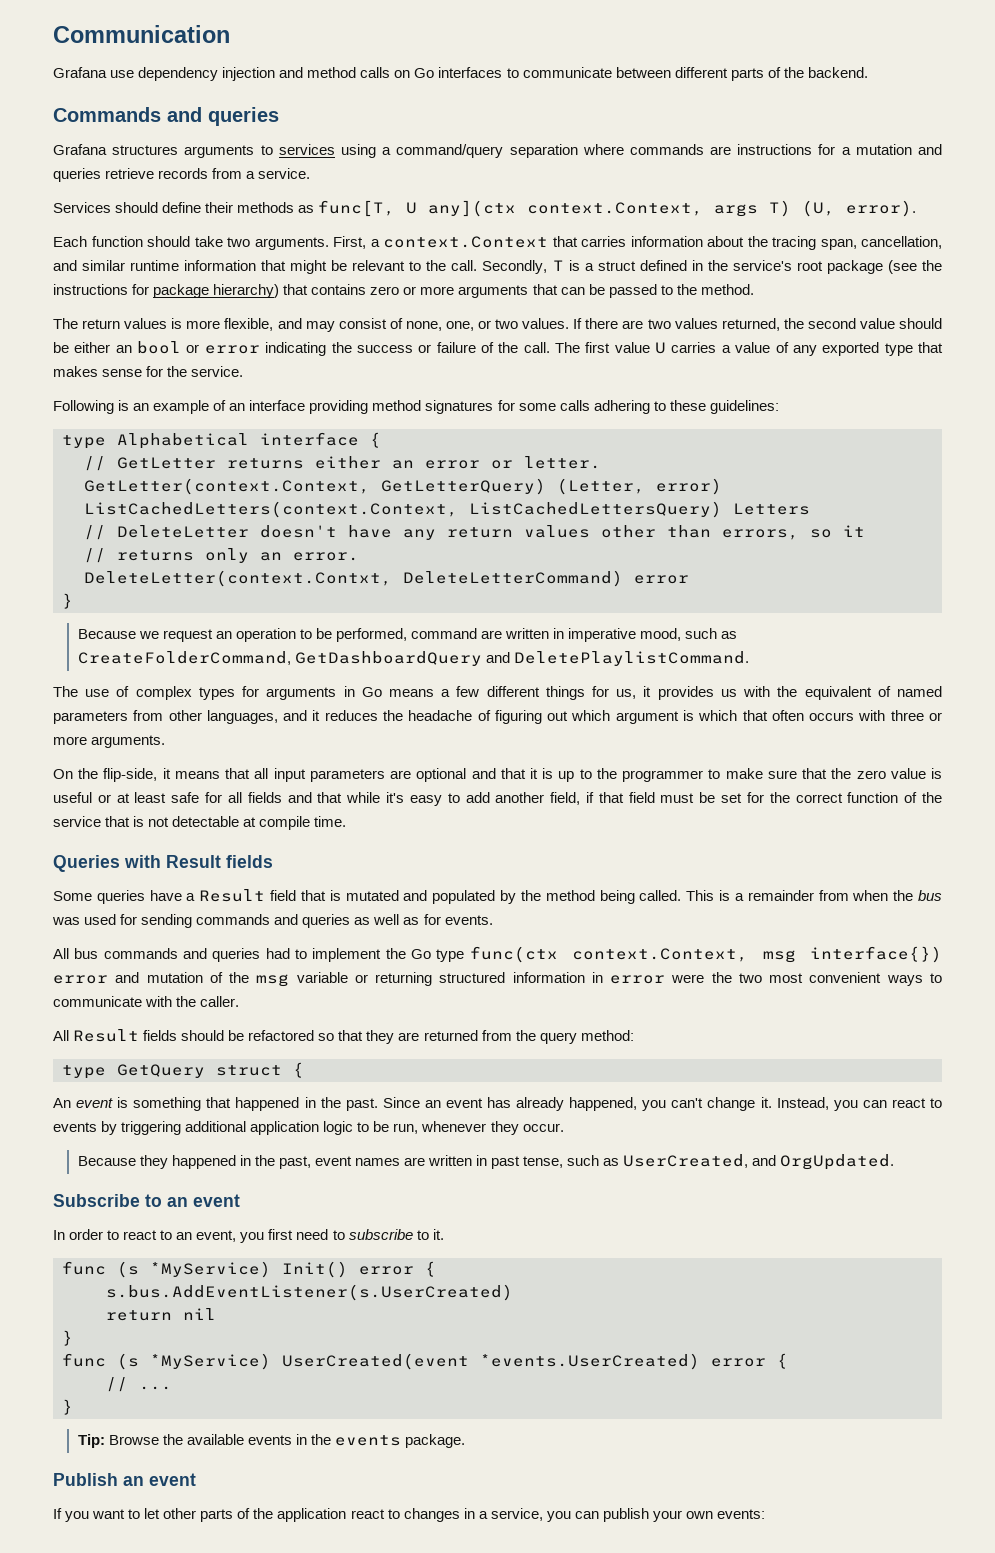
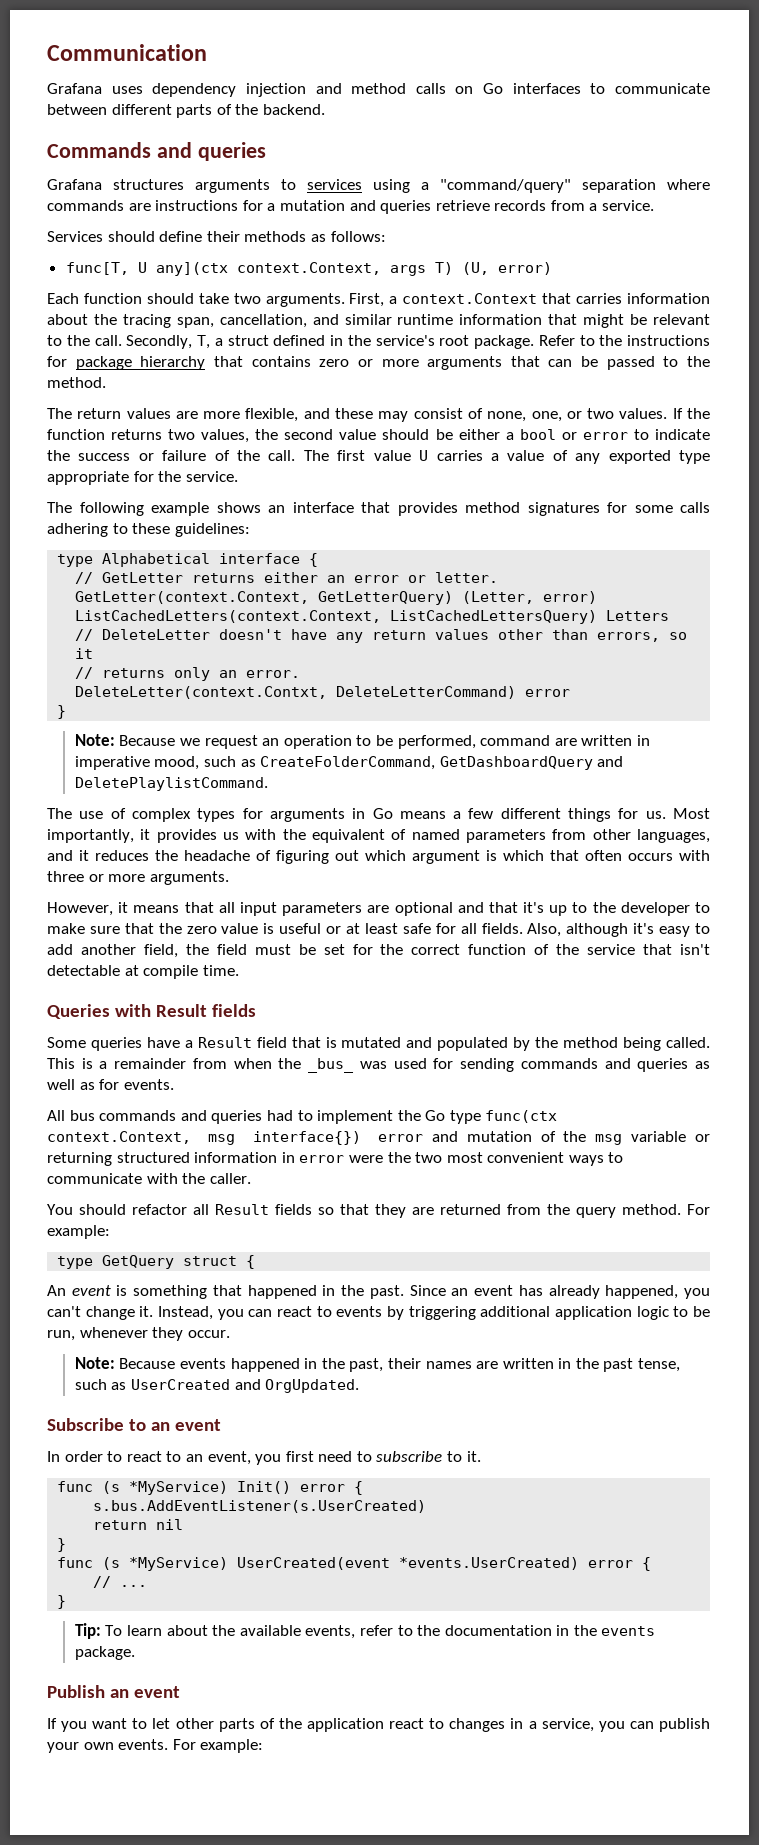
- Grafana use dependency injection and method calls on Go interfaces to communicate between different parts of the backend.
+ Grafana uses dependency injection and method calls on Go interfaces to communicate between different parts of the backend.
- Grafana structures arguments to services using a command/query separation where commands are instructions for a mutation and queries retrieve records from a service.
+ Grafana structures arguments to services using a "command/query" separation where commands are instructions for a mutation and queries retrieve records from a service.
- Services should define their methods as func[T, U any](ctx context.Context, args T) (U, error).
+ Services should define their methods as follows:
+ func[T, U any](ctx context.Context, args T) (U, error)
- Secondly, T is a struct defined in the service's root package (see the instructions for package hierarchy) that contains zero or more arguments that can be passed to the method.
+ Secondly, T, a struct defined in the service's root package. Refer to the instructions for package hierarchy that contains zero or more arguments that can be passed to the method.
- The return values is more flexible, and may consist of none, one, or two values.
+ The return values are more flexible, and these may consist of none, one, or two values.
- If there are two values returned, the second value should be either an bool or error indicating the success or failure of the call.
+ If the function returns two values, the second value should be either a bool or error to indicate the success or failure of the call.
- The first value U carries a value of any exported type that makes sense for the service.
+ The first value U carries a value of any exported type appropriate for the service.
- Following is an example of an interface providing method signatures for some calls adhering to these guidelines:
+ The following example shows an interface that provides method signatures for some calls adhering to these guidelines:
- Because we request an operation to be performed, command are written in imperative mood, such as CreateFolderCommand, GetDashboardQuery and DeletePlaylistCommand.
+ Note: Because we request an operation to be performed, command are written in imperative mood, such as CreateFolderCommand, GetDashboardQuery and DeletePlaylistCommand.
- The use of complex types for arguments in Go means a few different things for us, it provides us with the equivalent of named parameters from other languages, and it reduces the headache of figuring out which argument is which that often occurs with three or more arguments.
+ The use of complex types for arguments in Go means a few different things for us. Most importantly, it provides us with the equivalent of named parameters from other languages, and it reduces the headache of figuring out which argument is which that often occurs with three or more arguments.
- On the flip-side, it means that all input parameters are optional and that it is up to the programmer to make sure that the zero value is useful or at least safe for all fields and that while it's easy to add another field, if that field must be set for the correct function of the service that is not detectable at compile time.
+ However, it means that all input parameters are optional and that it's up to the developer to make sure that the zero value is useful or at least safe for all fields. Also, although it's easy to add another field, the field must be set for the correct function of the service that isn't detectable at compile time.
- This is a remainder from when the bus was used for sending commands and queries as well as for events.
+ This is a remainder from when the _bus_ was used for sending commands and queries as well as for events.
- All Result fields should be refactored so that they are returned from the query method:
+ You should refactor all Result fields so that they are returned from the query method. For example:
- Because they happened in the past, event names are written in past tense, such as UserCreated, and OrgUpdated.
+ Note: Because events happened in the past, their names are written in the past tense, such as UserCreated and OrgUpdated.
- Tip: Browse the available events in the events package.
+ Tip: To learn about the available events, refer to the documentation in the events package.
- If you want to let other parts of the application react to changes in a service, you can publish your own events:
+ If you want to let other parts of the application react to changes in a service, you can publish your own events. For example:

